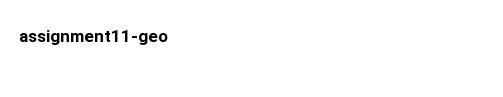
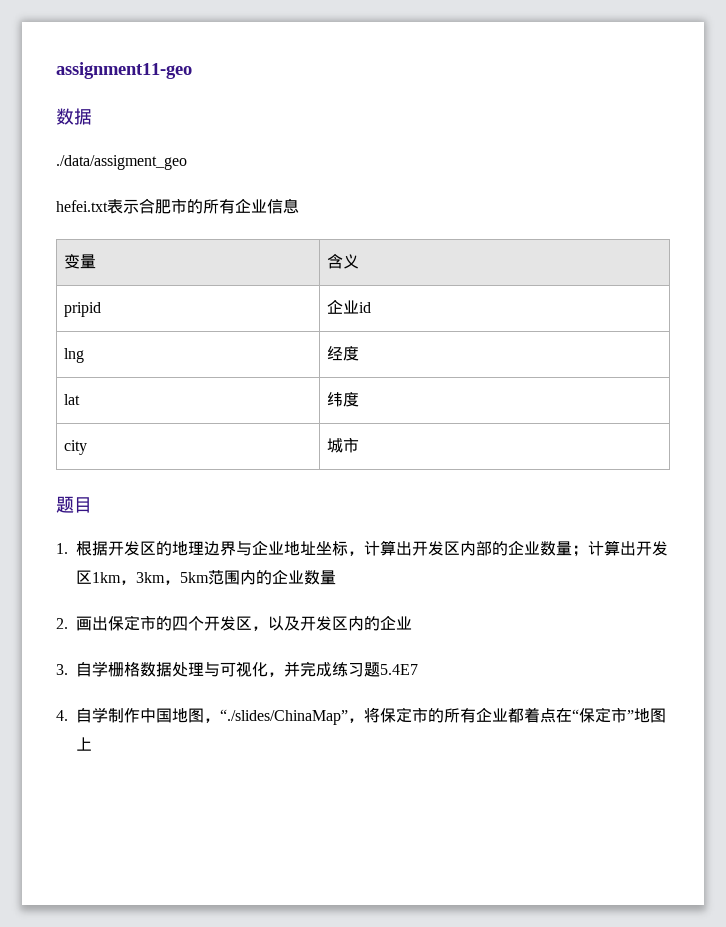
  assignment11-geo
+ 数据
+ ./data/assigment_geo
+ hefei.txt表示合肥市的所有企业信息
+ 变量 | 含义
+ pripid | 企业id
+ lng | 经度
+ lat | 纬度
+ city | 城市
+ 题目
+ 1.根据开发区的地理边界与企业地址坐标，计算出开发区内部的企业数量；计算出开发区1km，3km，5km范围内的企业数量
+ 2.画出保定市的四个开发区，以及开发区内的企业
+ 3.自学栅格数据处理与可视化，并完成练习题5.4E7
+ 4.自学制作中国地图，“./slides/ChinaMap”，将保定市的所有企业都着点在“保定市”地图上

